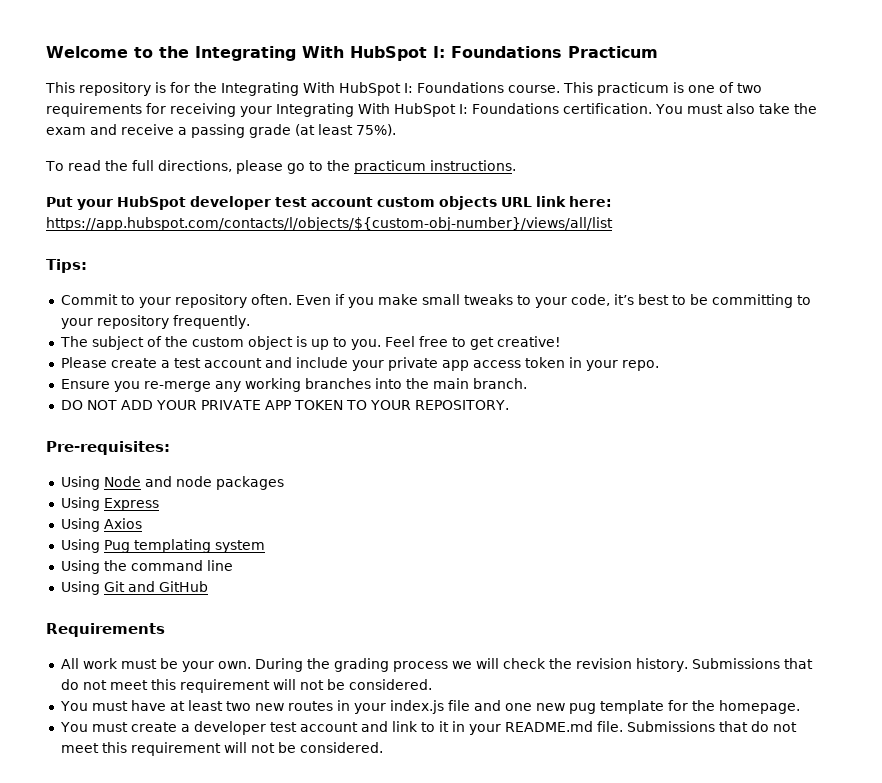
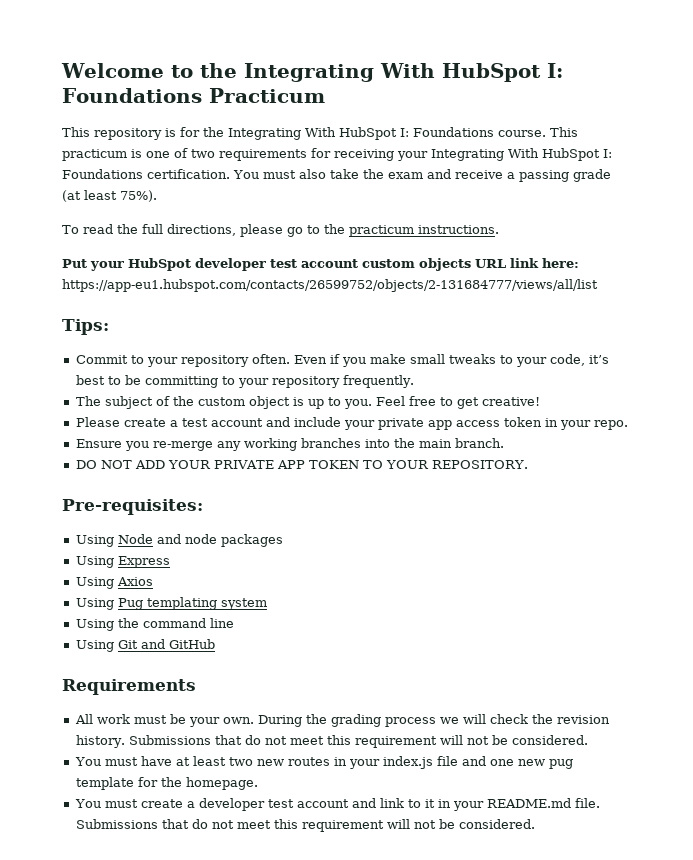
- Put your HubSpot developer test account custom objects URL link here: https://app.hubspot.com/contacts/l/objects/${custom-obj-number}/views/all/list
+ Put your HubSpot developer test account custom objects URL link here: https://app-eu1.hubspot.com/contacts/26599752/objects/2-131684777/views/all/list

